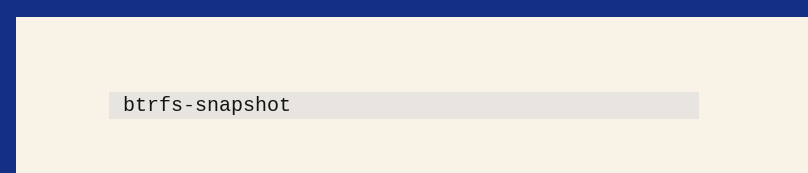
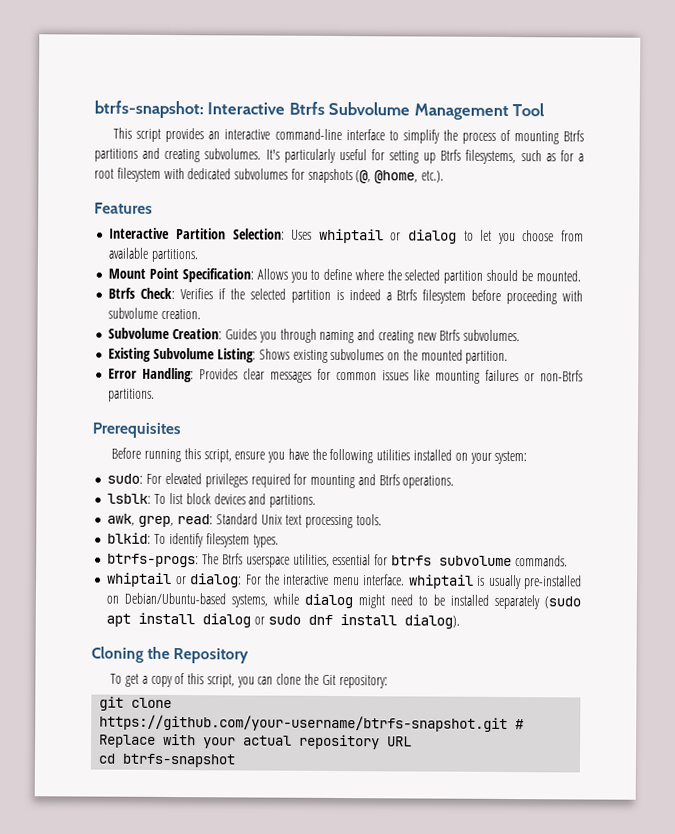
- btrfs-snapshot
+ btrfs-snapshot: Interactive Btrfs Subvolume Management Tool
+ This script provides an interactive command-line interface to simplify the process of mounting Btrfs partitions and creating subvolumes. It's particularly useful for setting up Btrfs filesystems, such as for a root filesystem with dedicated subvolumes for snapshots (@, @home, etc.).
+ Features
+ Interactive Partition Selection: Uses whiptail or dialog to let you choose from available partitions.
+ Mount Point Specification: Allows you to define where the selected partition should be mounted.
+ Btrfs Check: Verifies if the selected partition is indeed a Btrfs filesystem before proceeding with subvolume creation.
+ Subvolume Creation: Guides you through naming and creating new Btrfs subvolumes.
+ Existing Subvolume Listing: Shows existing subvolumes on the mounted partition.
+ Error Handling: Provides clear messages for common issues like mounting failures or non-Btrfs partitions.
+ Prerequisites
+ Before running this script, ensure you have the following utilities installed on your system:
+ sudo: For elevated privileges required for mounting and Btrfs operations.
+ lsblk: To list block devices and partitions.
+ awk, grep, read: Standard Unix text processing tools.
+ blkid: To identify filesystem types.
+ btrfs-progs: The Btrfs userspace utilities, essential for btrfs subvolume commands.
+ whiptail or dialog: For the interactive menu interface. whiptail is usually pre-installed on Debian/Ubuntu-based systems, while dialog might need to be installed separately (sudo apt install dialog or sudo dnf install dialog).
+ Cloning the Repository
+ To get a copy of this script, you can clone the Git repository:
+ git clone https://github.com/your-username/btrfs-snapshot.git # Replace with your actual repository URL
+ cd btrfs-snapshot

